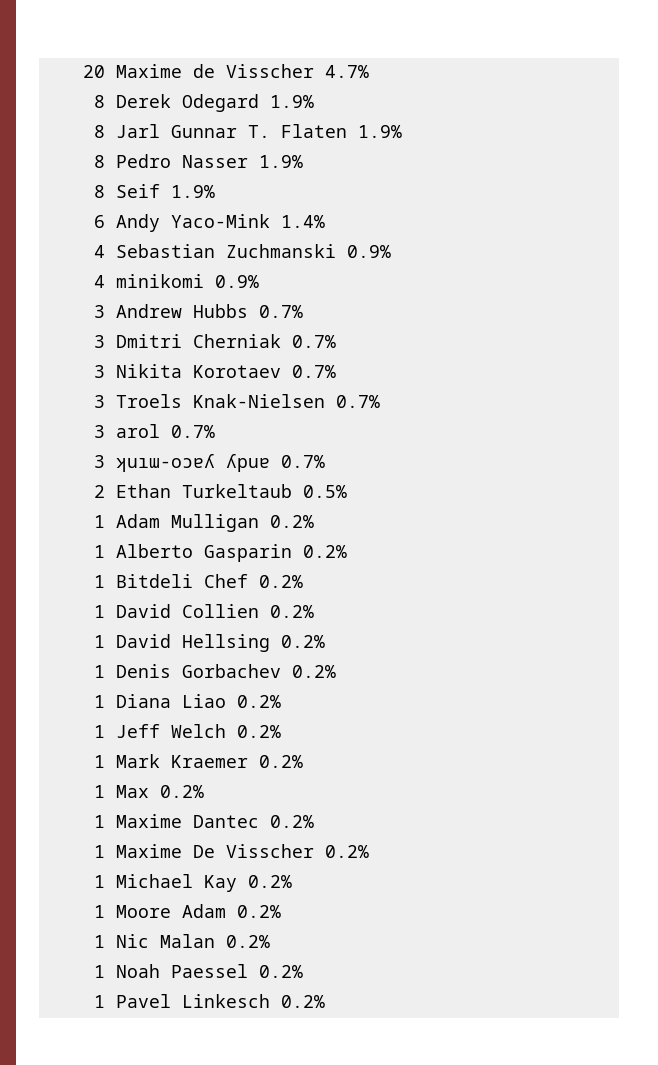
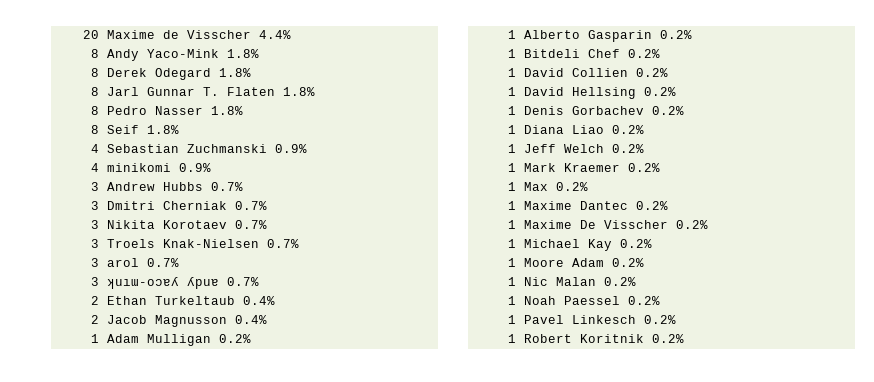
- 20 Maxime de Visscher 4.7%
+ 20 Maxime de Visscher 4.4%
+ 8 Andy Yaco-Mink 1.8%
- 8 Derek Odegard 1.9%
+ 8 Derek Odegard 1.8%
- 8 Jarl Gunnar T. Flaten 1.9%
+ 8 Jarl Gunnar T. Flaten 1.8%
- 8 Pedro Nasser 1.9%
+ 8 Pedro Nasser 1.8%
- 8 Seif 1.9%
- 6 Andy Yaco-Mink 1.4%
+ 8 Seif 1.8%
- 2 Ethan Turkeltaub 0.5%
+ 2 Ethan Turkeltaub 0.4%
+ 2 Jacob Magnusson 0.4%
+ 1 Robert Koritnik 0.2%

